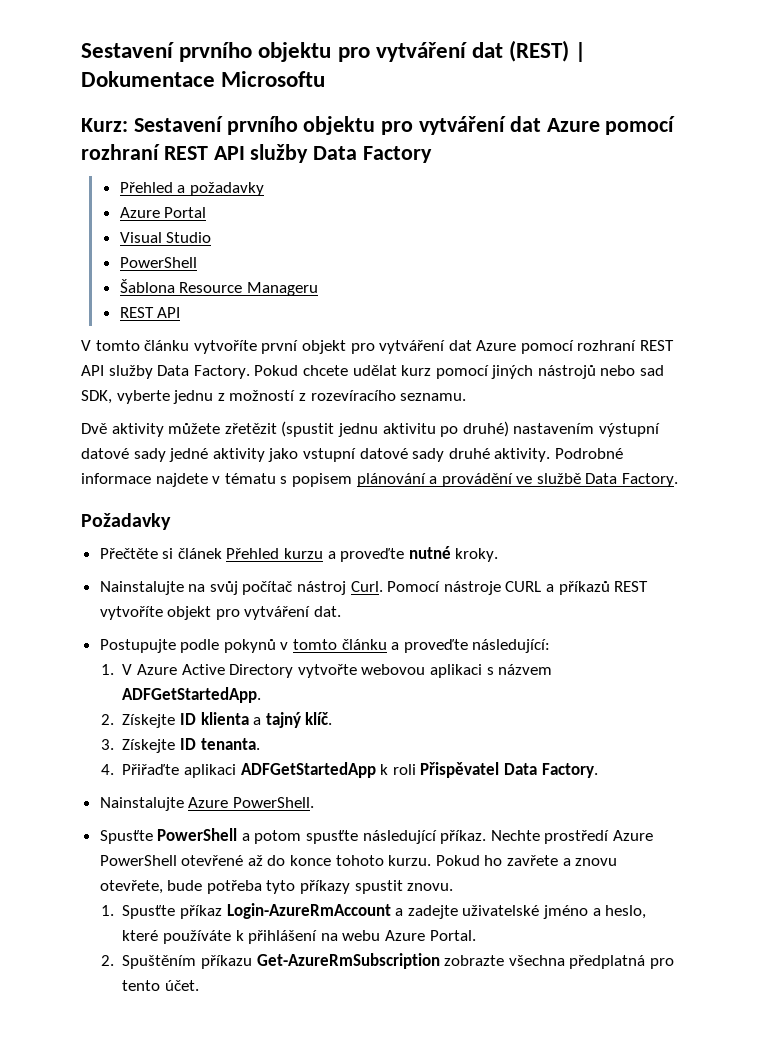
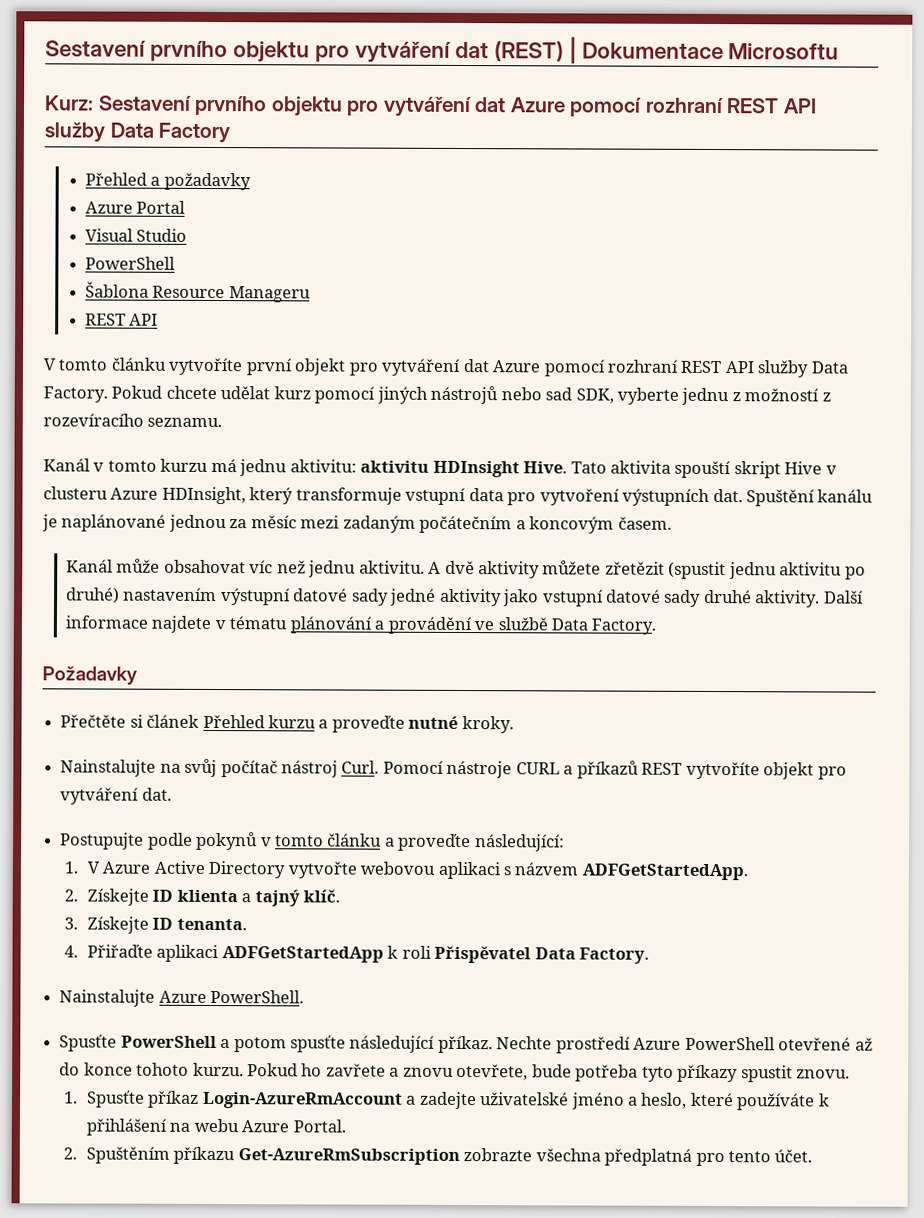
- Dvě aktivity můžete zřetězit (spustit jednu aktivitu po druhé) nastavením výstupní datové sady jedné aktivity jako vstupní datové sady druhé aktivity.
+ Kanál v tomto kurzu má jednu aktivitu: aktivitu HDInsight Hive. Tato aktivita spouští skript Hive v clusteru Azure HDInsight, který transformuje vstupní data pro vytvoření výstupních dat. Spuštění kanálu je naplánované jednou za měsíc mezi zadaným počátečním a koncovým časem.
+ Kanál může obsahovat víc než jednu aktivitu. A dvě aktivity můžete zřetězit (spustit jednu aktivitu po druhé) nastavením výstupní datové sady jedné aktivity jako vstupní datové sady druhé aktivity.
- Podrobné informace najdete v tématu s popisem plánování a provádění ve službě Data Factory.
+ Další informace najdete v tématu plánování a provádění ve službě Data Factory.

